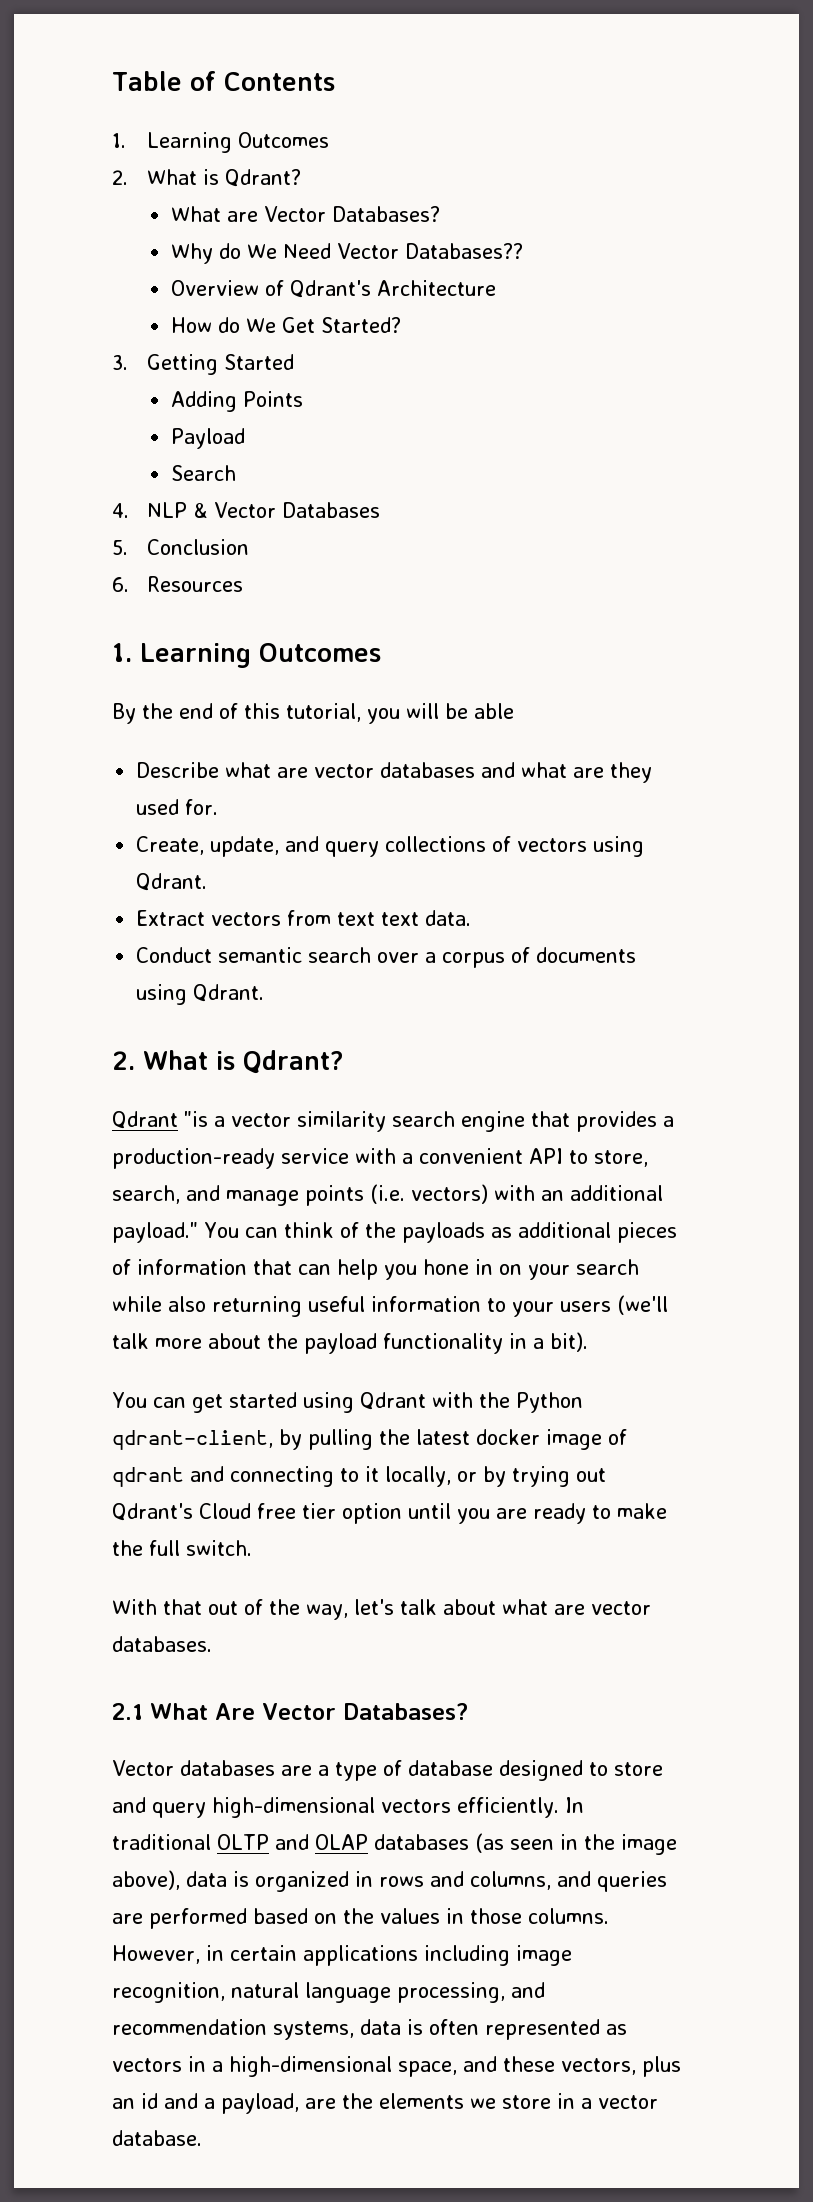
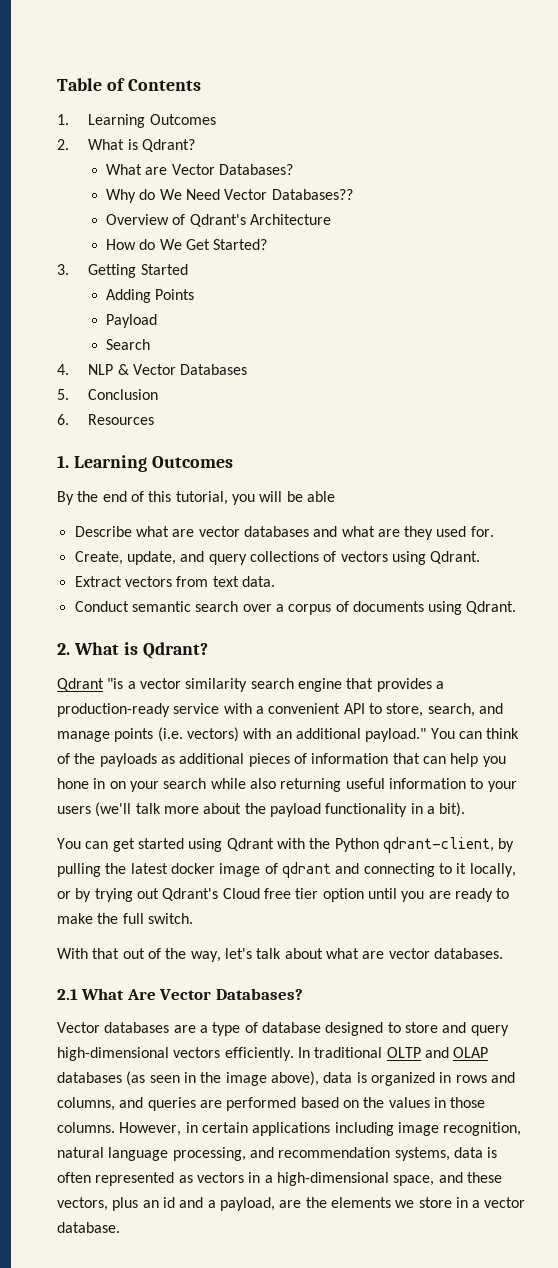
- Extract vectors from text text data.
+ Extract vectors from text data.

